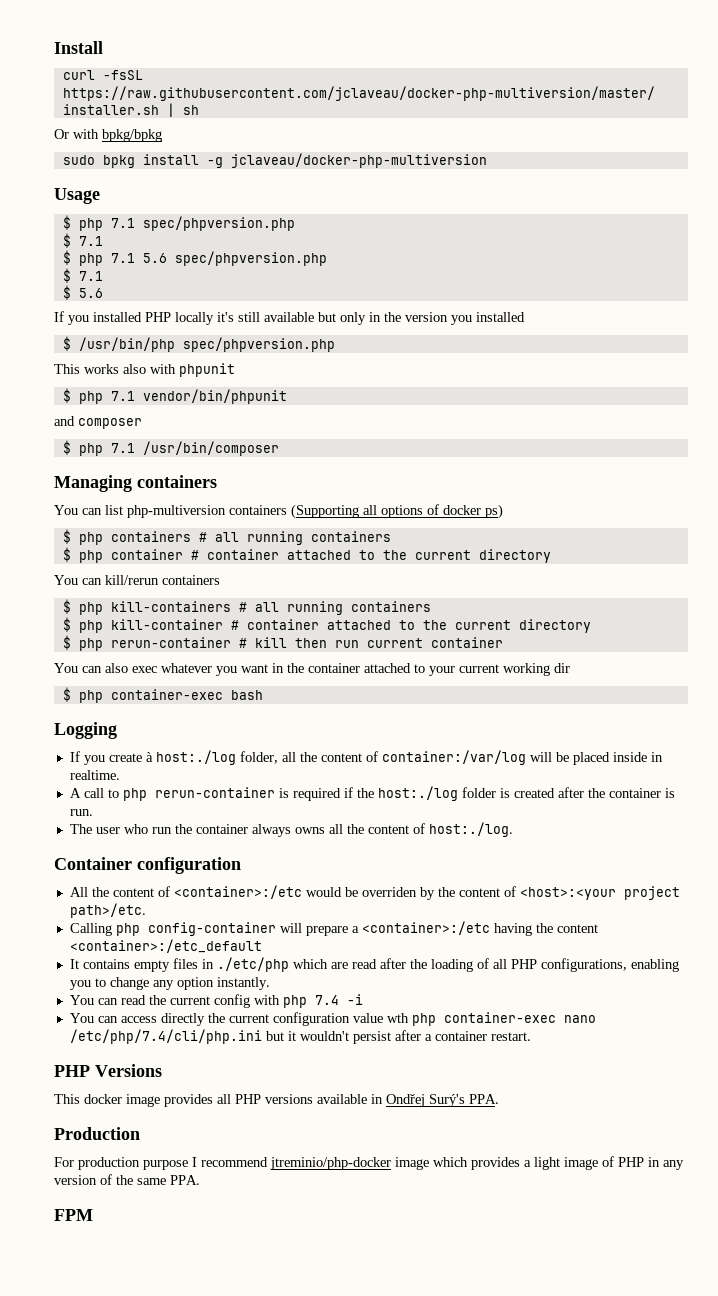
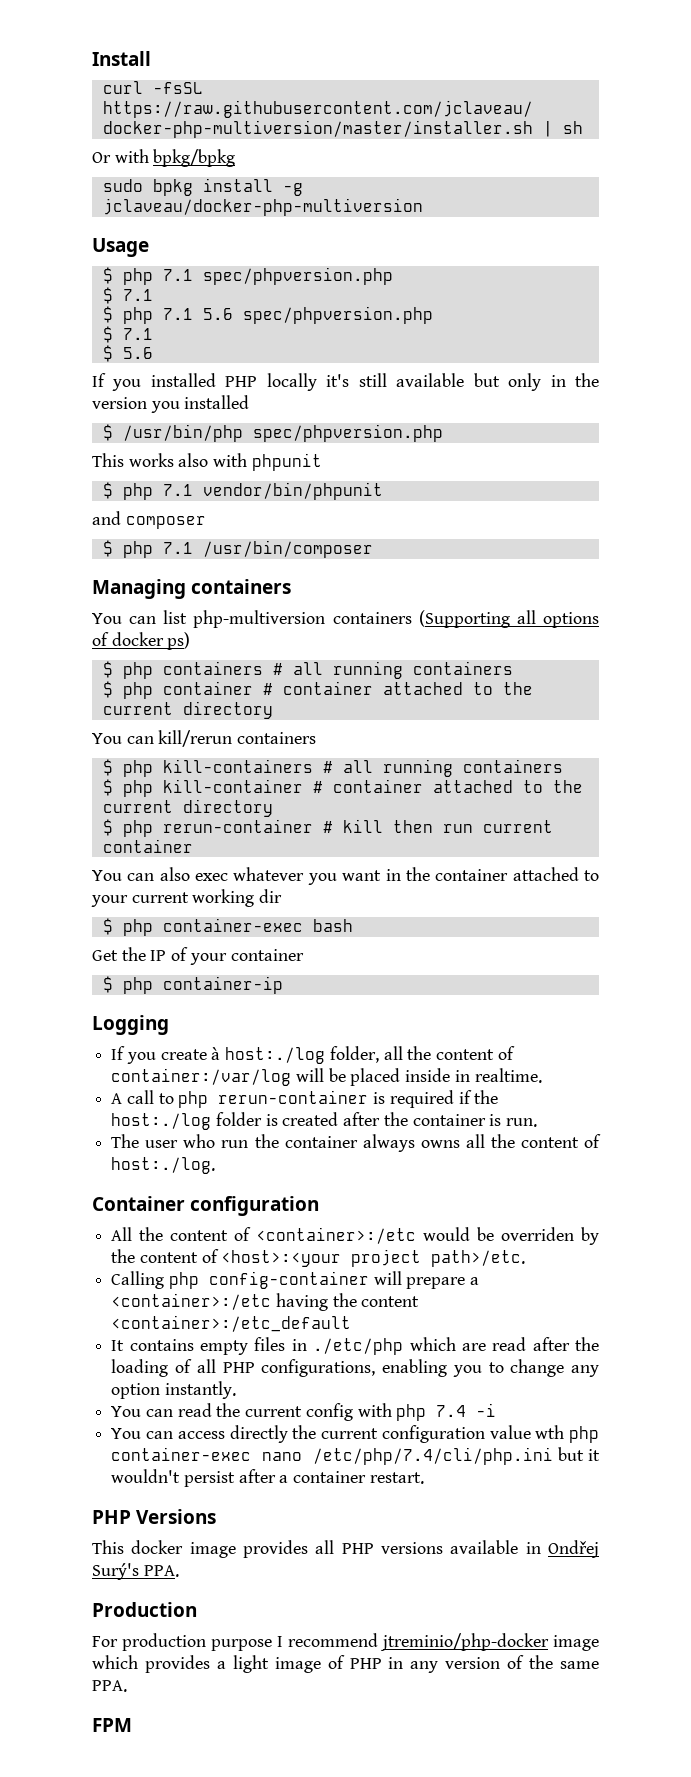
+ Get the IP of your container
+ $ php container-ip

